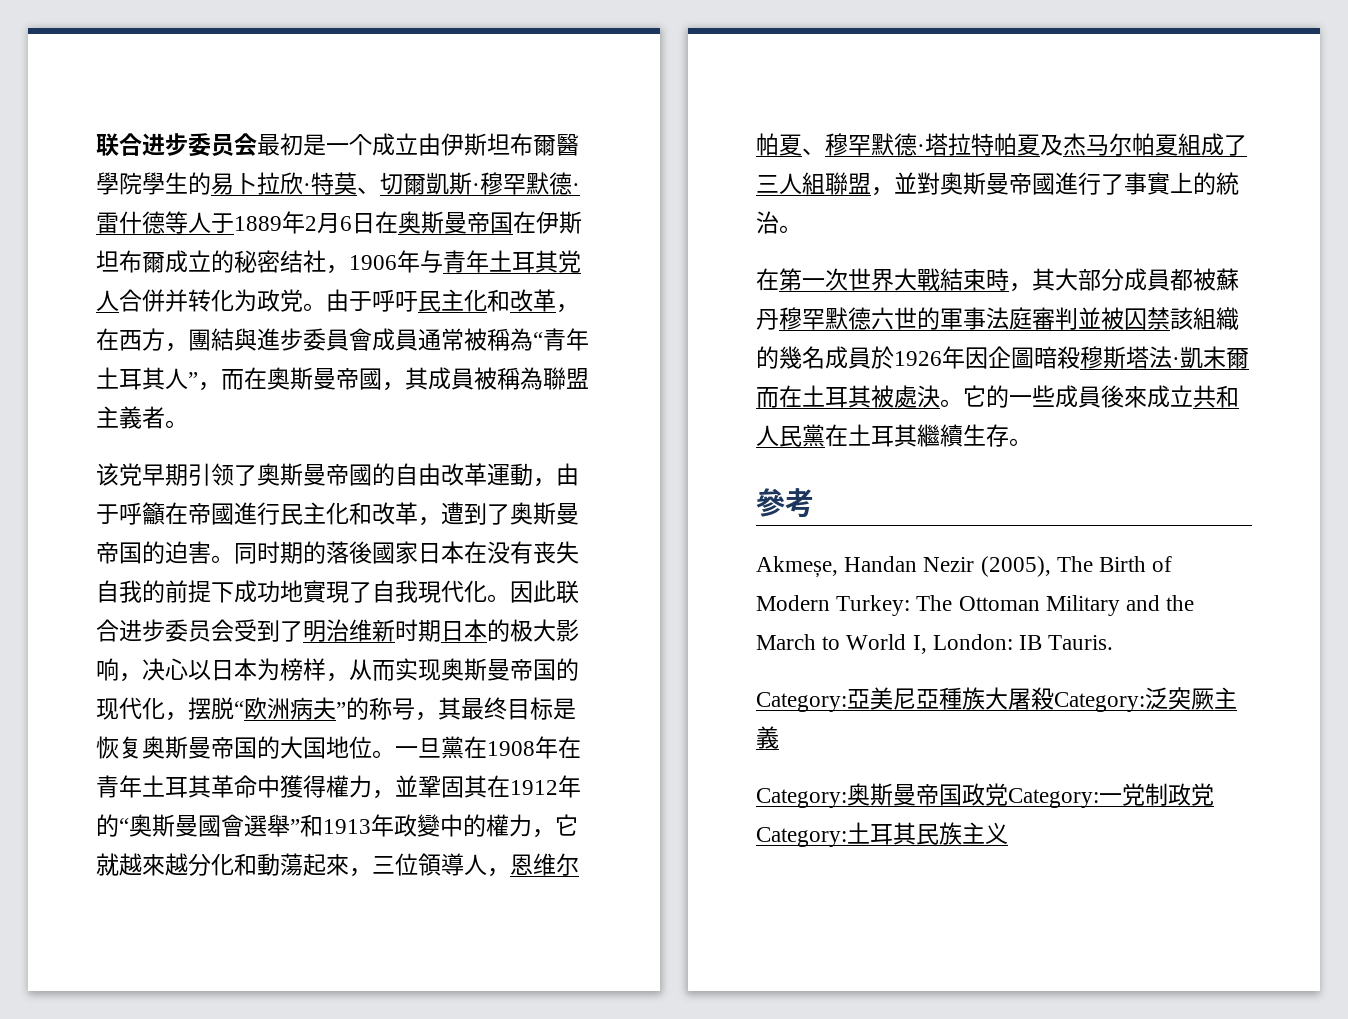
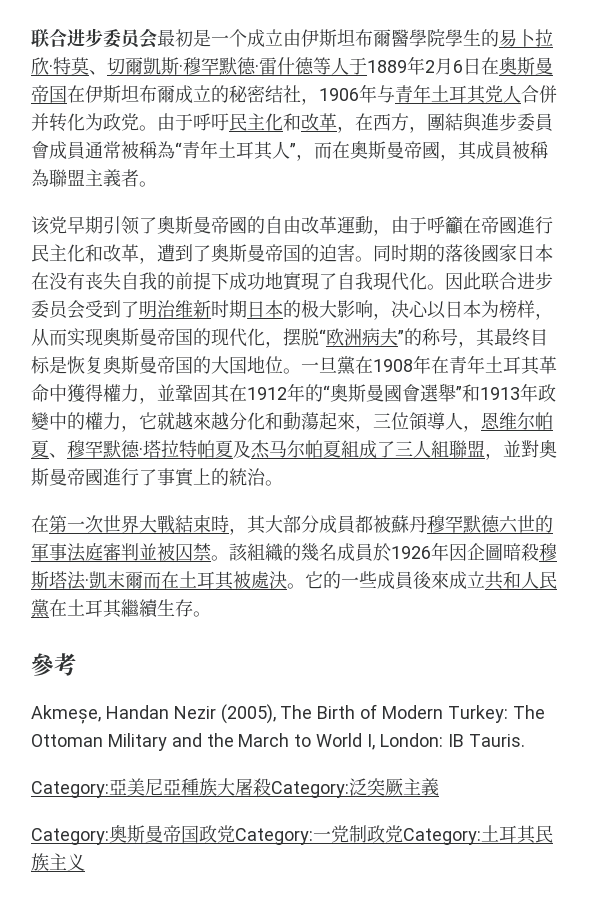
- 在第一次世界大戰結束時，其大部分成員都被蘇丹穆罕默德六世的軍事法庭審判並被囚禁該組織的幾名成員於1926年因企圖暗殺穆斯塔法·凱末爾而在土耳其被處決。
+ 在第一次世界大戰結束時，其大部分成員都被蘇丹穆罕默德六世的軍事法庭審判並被囚禁。該組織的幾名成員於1926年因企圖暗殺穆斯塔法·凱末爾而在土耳其被處決。

